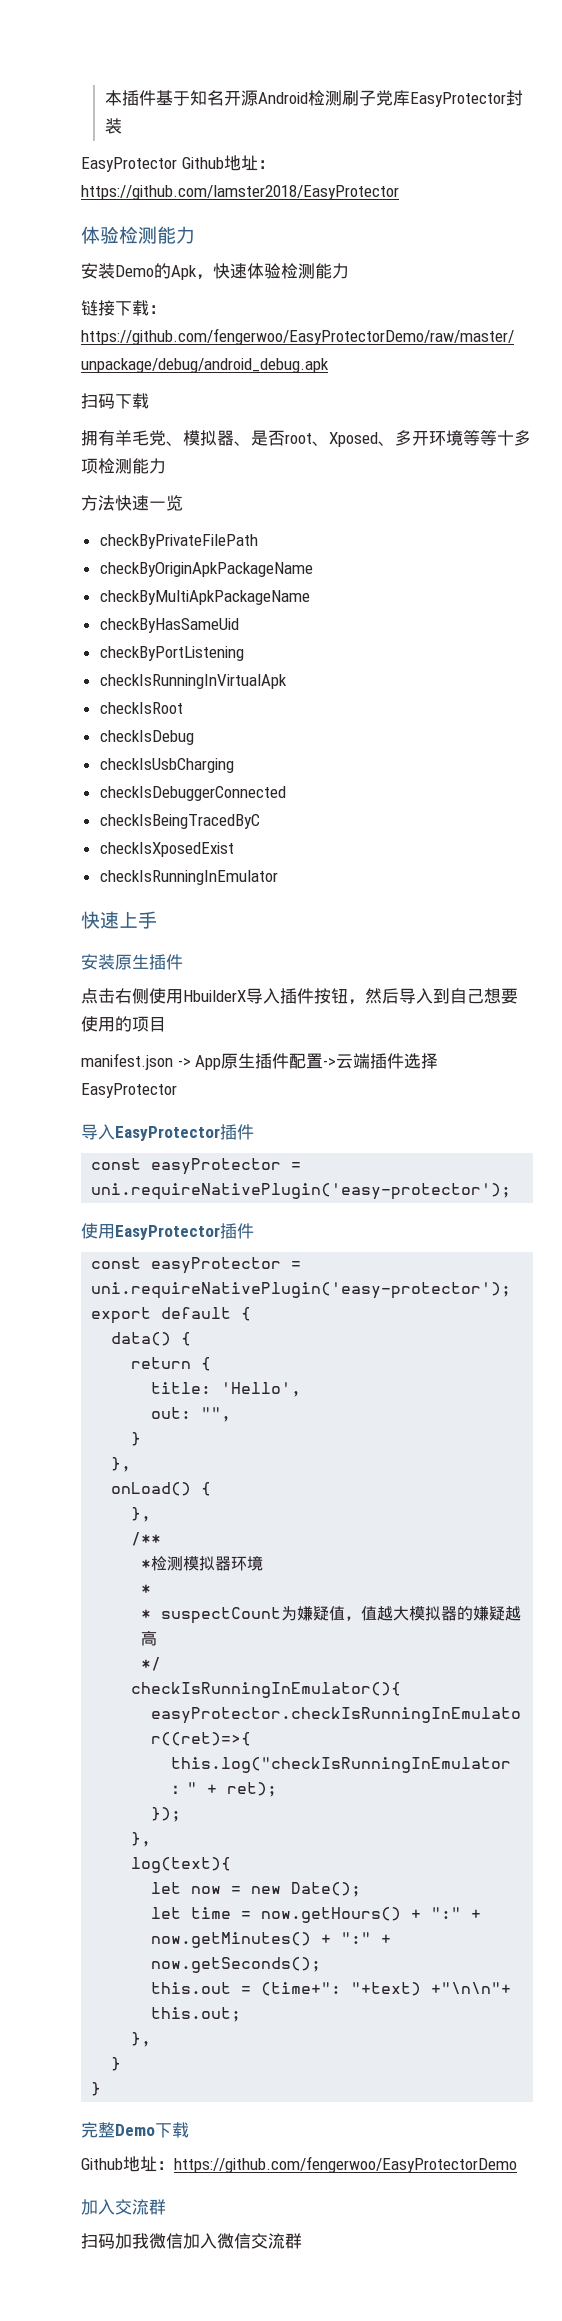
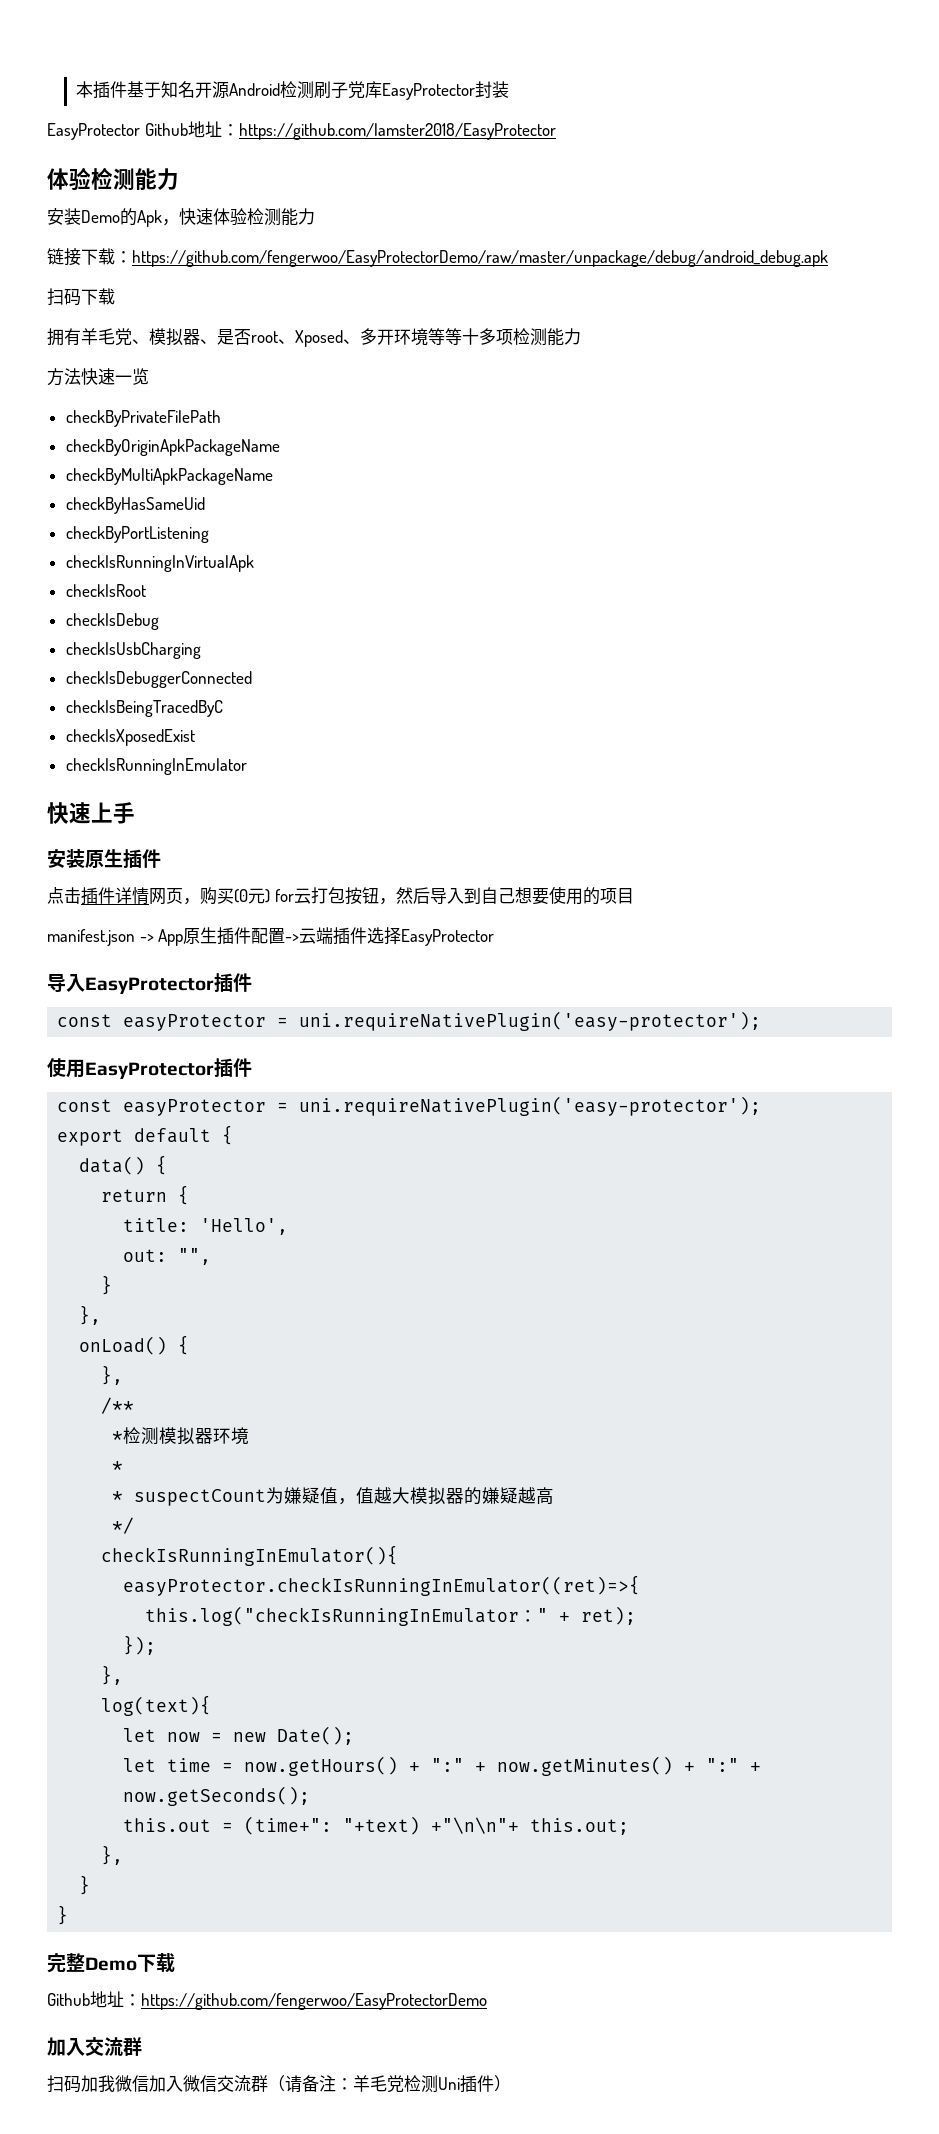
- 点击右侧使用HbuilderX导入插件按钮，然后导入到自己想要使用的项目
+ 点击插件详情网页，购买(0元) for云打包按钮，然后导入到自己想要使用的项目
- 扫码加我微信加入微信交流群
+ 扫码加我微信加入微信交流群（请备注：羊毛党检测Uni插件）

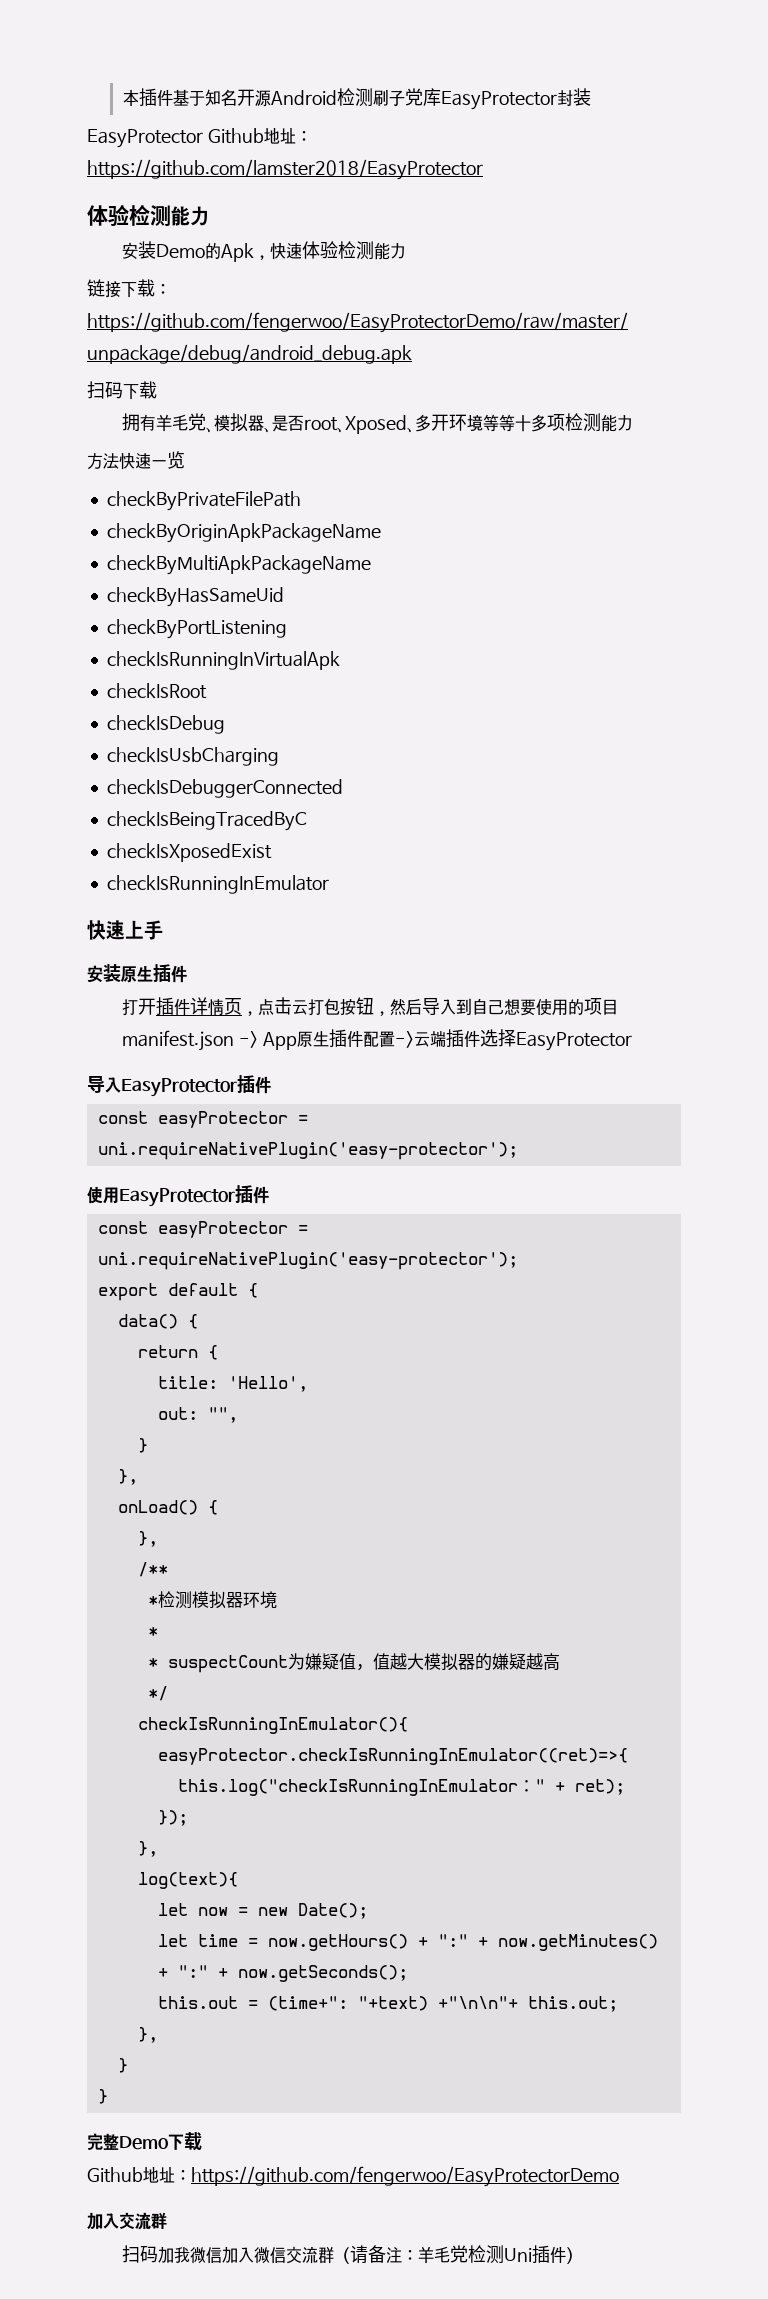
- 点击插件详情网页，购买(0元) for云打包按钮，然后导入到自己想要使用的项目
+ 打开插件详情页，点击云打包按钮，然后导入到自己想要使用的项目

